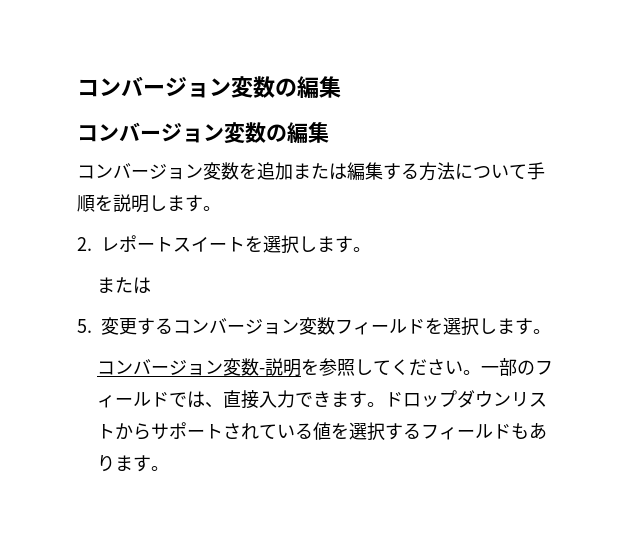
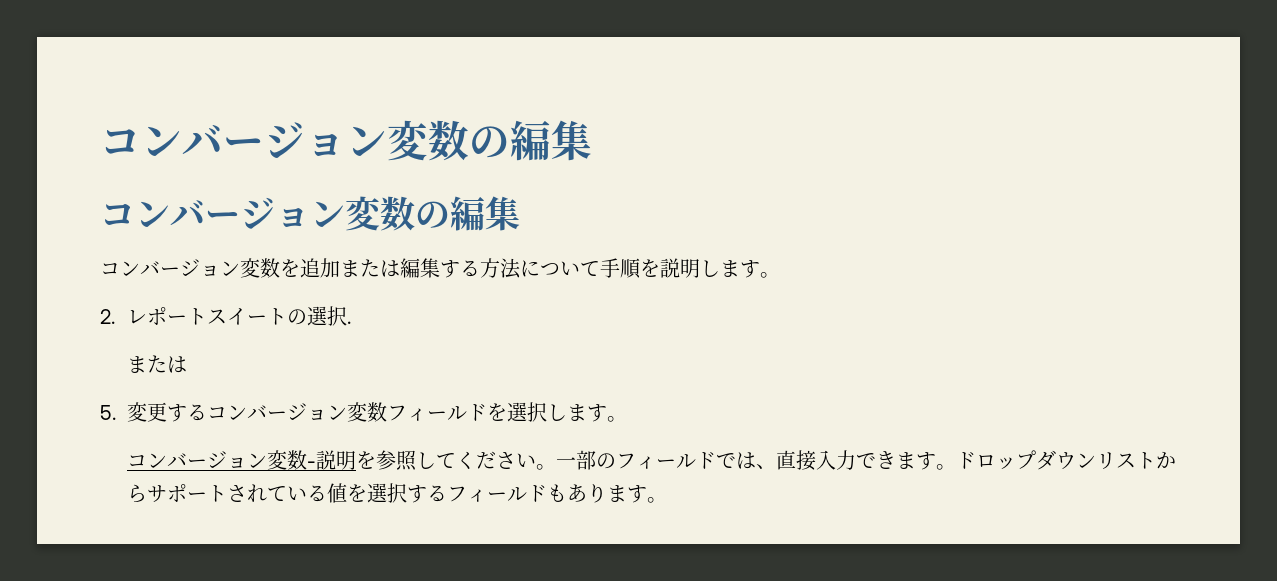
- 2.レポートスイートを選択します。
+ 2.レポートスイートの選択.

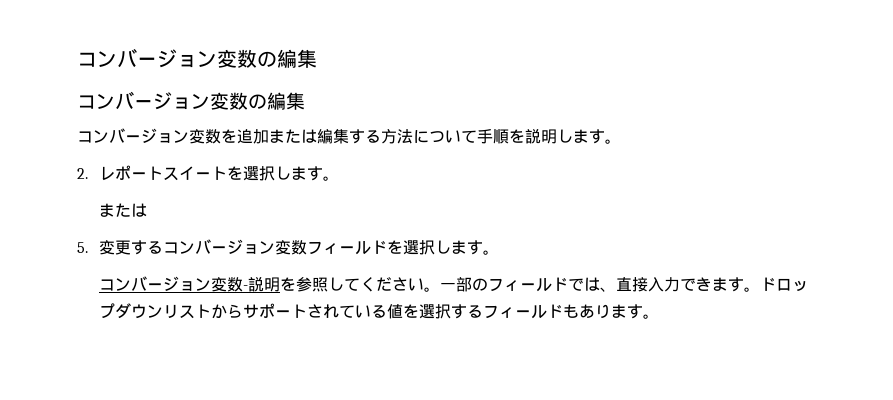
- 2.レポートスイートの選択.
+ 2.レポートスイートを選択します。

